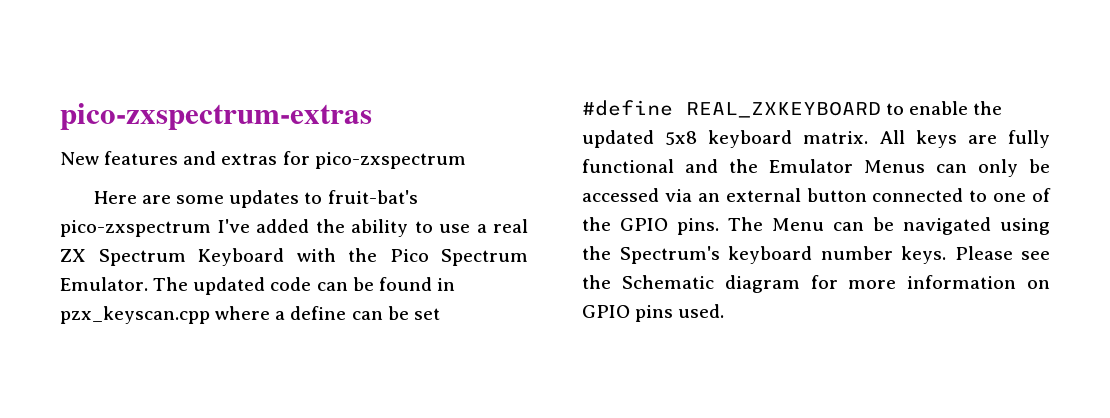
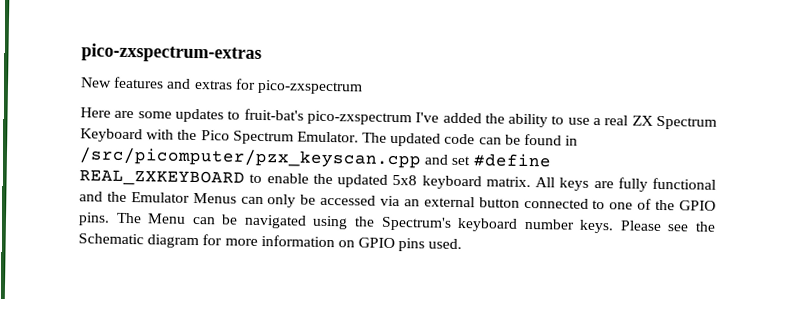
- The updated code can be found in pzx_keyscan.cpp where a define can be set #define REAL_ZXKEYBOARD to enable the updated 5x8 keyboard matrix.
+ The updated code can be found in /src/picomputer/pzx_keyscan.cpp and set #define REAL_ZXKEYBOARD to enable the updated 5x8 keyboard matrix.

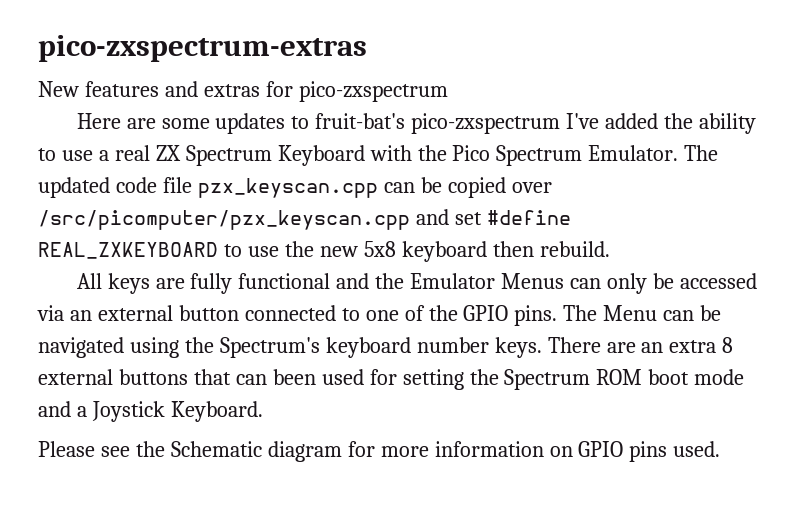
- The updated code can be found in /src/picomputer/pzx_keyscan.cpp and set #define REAL_ZXKEYBOARD to enable the updated 5x8 keyboard matrix. All keys are fully functional and the Emulator Menus can only be accessed via an external button connected to one of the GPIO pins.
+ The updated code file pzx_keyscan.cpp can be copied over /src/picomputer/pzx_keyscan.cpp and set #define REAL_ZXKEYBOARD to use the new 5x8 keyboard then rebuild.
+ All keys are fully functional and the Emulator Menus can only be accessed via an external button connected to one of the GPIO pins.
- The Menu can be navigated using the Spectrum's keyboard number keys. Please see the Schematic diagram for more information on GPIO pins used.
+ The Menu can be navigated using the Spectrum's keyboard number keys. There are an extra 8 external buttons that can been used for setting the Spectrum ROM boot mode and a Joystick Keyboard.
+ Please see the Schematic diagram for more information on GPIO pins used.

